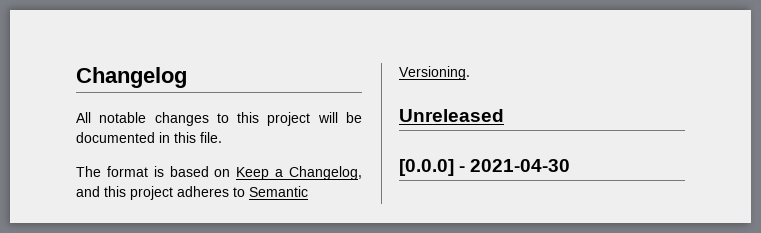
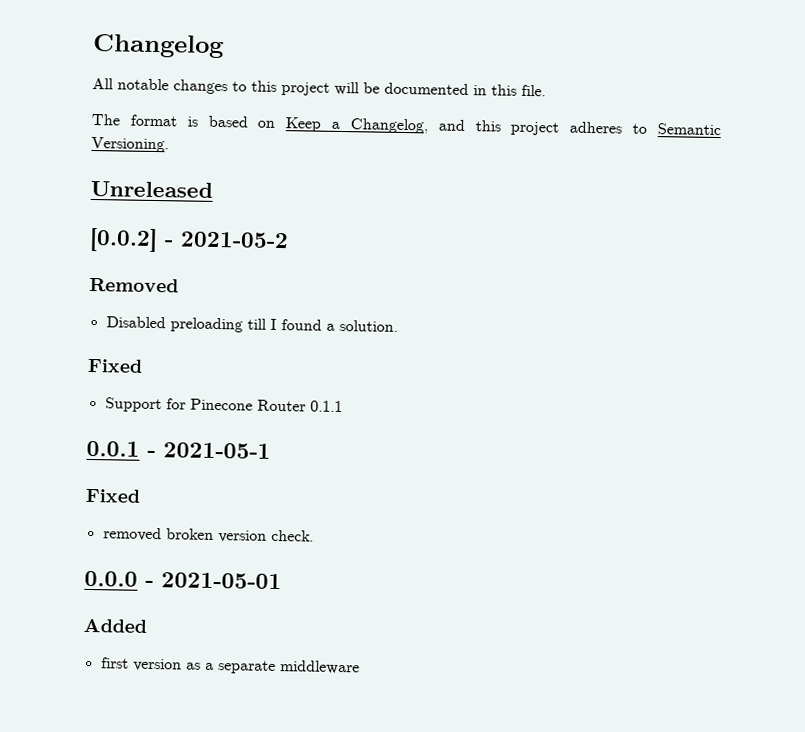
- [0.0.0] - 2021-04-30
+ [0.0.2] - 2021-05-2
+ Removed
+ Disabled preloading till I found a solution.
+ Fixed
+ Support for Pinecone Router 0.1.1
+ 0.0.1 - 2021-05-1
+ Fixed
+ removed broken version check.
+ 0.0.0 - 2021-05-01
+ Added
+ first version as a separate middleware

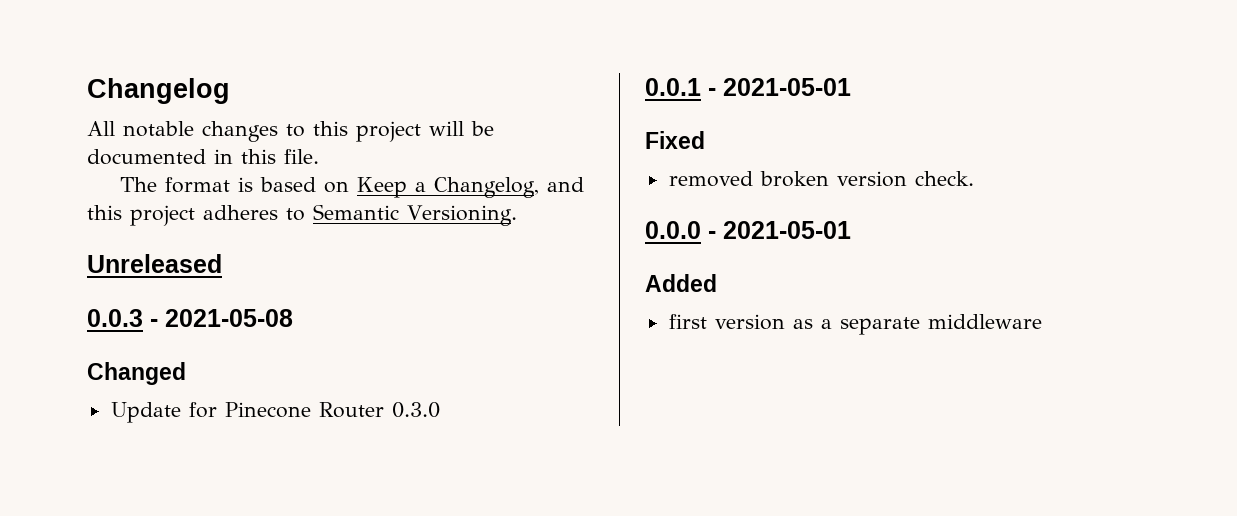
- [0.0.2] - 2021-05-2
- Removed
- Disabled preloading till I found a solution.
- Fixed
- Support for Pinecone Router 0.1.1
+ 0.0.3 - 2021-05-08
+ Changed
+ Update for Pinecone Router 0.3.0
- 0.0.1 - 2021-05-1
+ 0.0.1 - 2021-05-01

